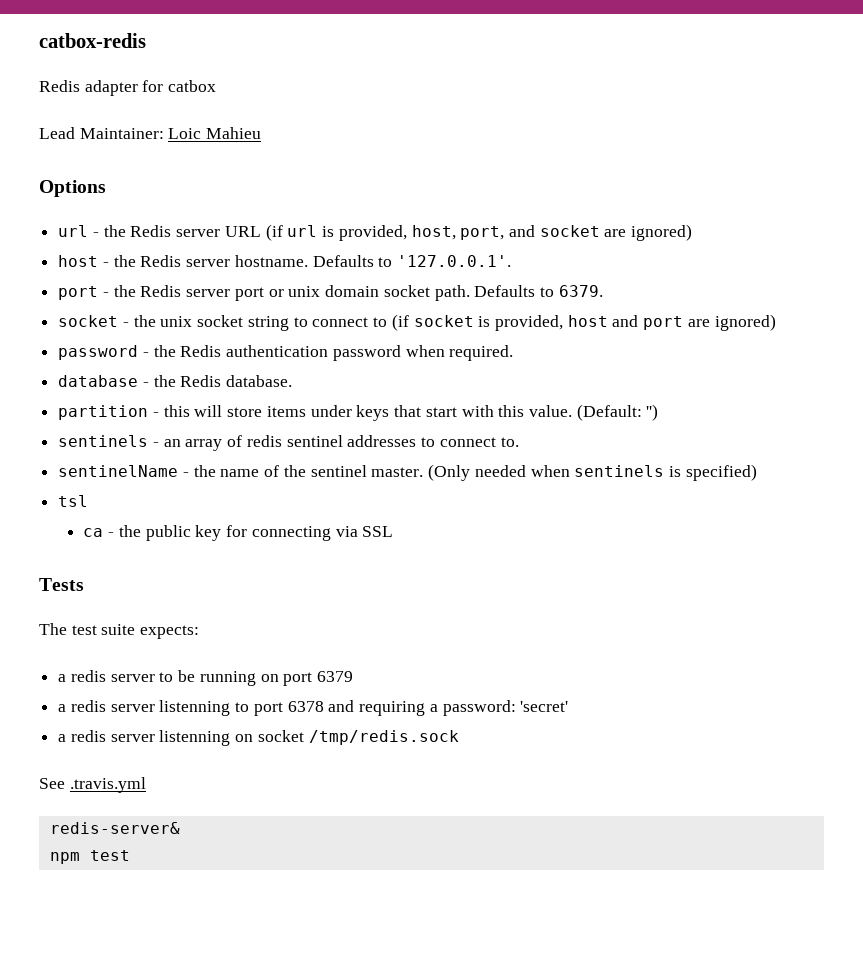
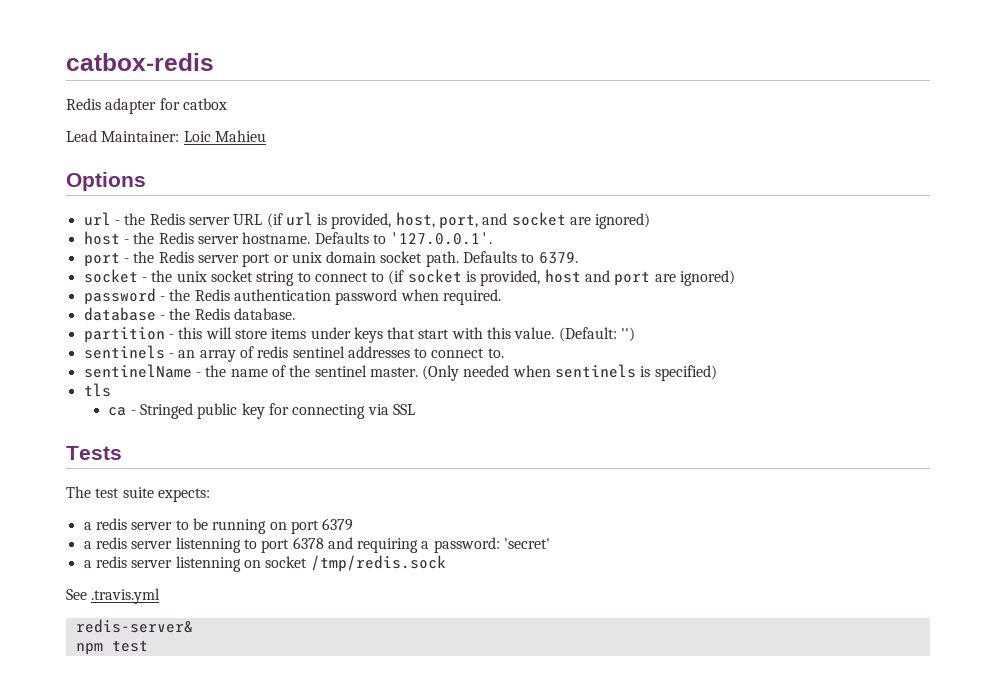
- tsl
+ tls
- ca - the public key for connecting via SSL
+ ca - Stringed public key for connecting via SSL

